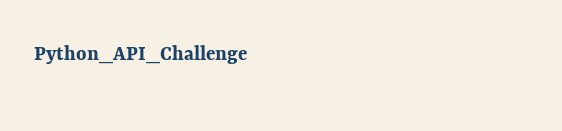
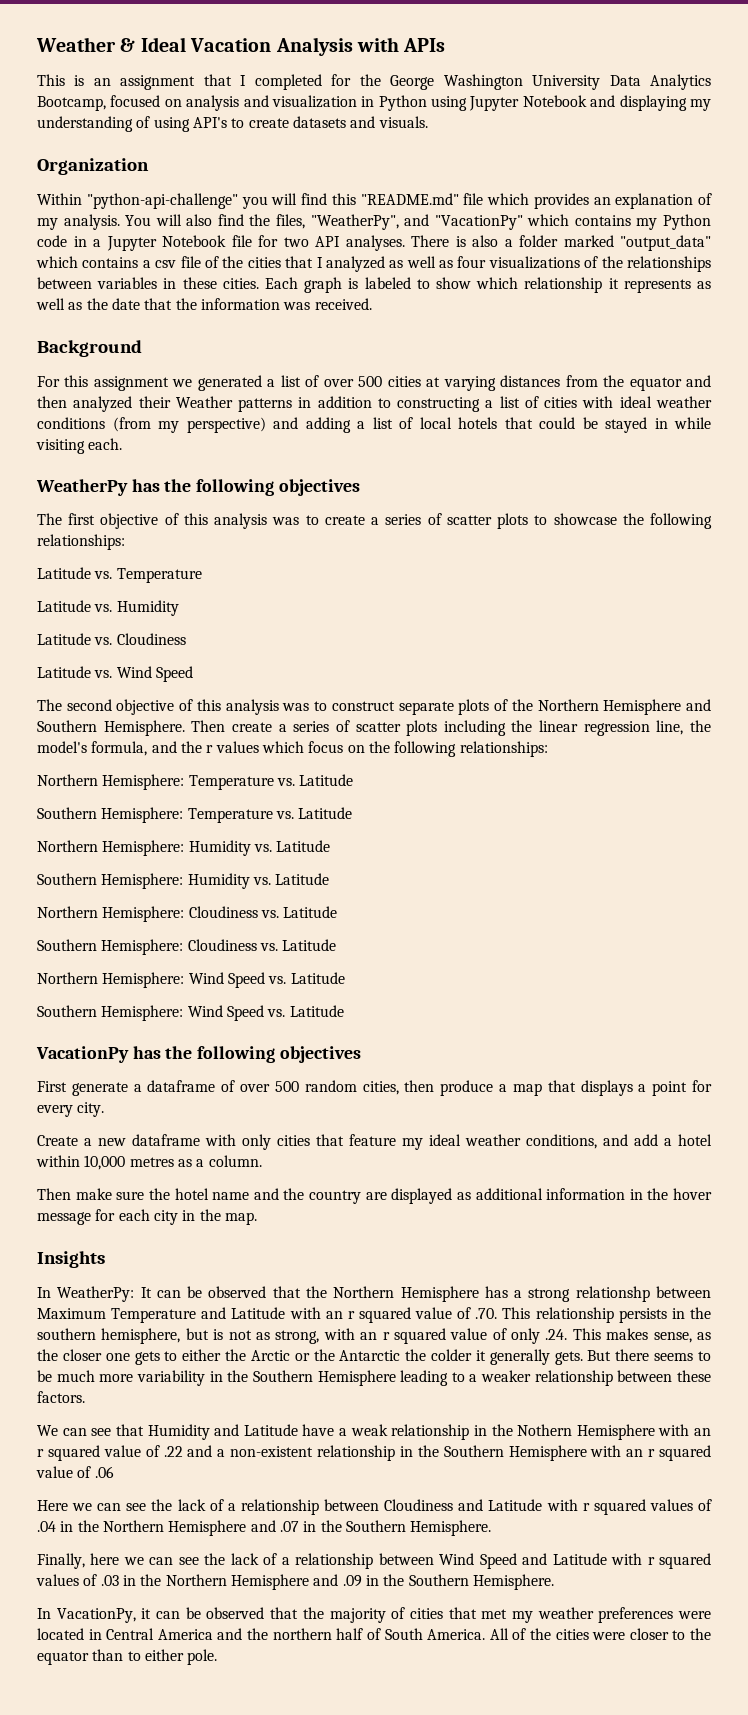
- Python_API_Challenge
+ Weather & Ideal Vacation Analysis with APIs
+ This is an assignment that I completed for the George Washington University Data Analytics Bootcamp, focused on analysis and visualization in Python using Jupyter Notebook and displaying my understanding of using API's to create datasets and visuals.
+ Organization
+ Within "python-api-challenge" you will find this "README.md" file which provides an explanation of my analysis. You will also find the files, "WeatherPy", and "VacationPy" which contains my Python code in a Jupyter Notebook file for two API analyses. There is also a folder marked "output_data" which contains a csv file of the cities that I analyzed as well as four visualizations of the relationships between variables in these cities. Each graph is labeled to show which relationship it represents as well as the date that the information was received.
+ Background
+ For this assignment we generated a list of over 500 cities at varying distances from the equator and then analyzed their Weather patterns in addition to constructing a list of cities with ideal weather conditions (from my perspective) and adding a list of local hotels that could be stayed in while visiting each.
+ WeatherPy has the following objectives
+ The first objective of this analysis was to create a series of scatter plots to showcase the following relationships:
+ Latitude vs. Temperature
+ Latitude vs. Humidity
+ Latitude vs. Cloudiness
+ Latitude vs. Wind Speed
+ The second objective of this analysis was to construct separate plots of the Northern Hemisphere and Southern Hemisphere. Then create a series of scatter plots including the linear regression line, the model's formula, and the r values which focus on the following relationships:
+ Northern Hemisphere: Temperature vs. Latitude
+ Southern Hemisphere: Temperature vs. Latitude
+ Northern Hemisphere: Humidity vs. Latitude
+ Southern Hemisphere: Humidity vs. Latitude
+ Northern Hemisphere: Cloudiness vs. Latitude
+ Southern Hemisphere: Cloudiness vs. Latitude
+ Northern Hemisphere: Wind Speed vs. Latitude
+ Southern Hemisphere: Wind Speed vs. Latitude
+ VacationPy has the following objectives
+ First generate a dataframe of over 500 random cities, then produce a map that displays a point for every city.
+ Create a new dataframe with only cities that feature my ideal weather conditions, and add a hotel within 10,000 metres as a column.
+ Then make sure the hotel name and the country are displayed as additional information in the hover message for each city in the map.
+ Insights
+ In WeatherPy: It can be observed that the Northern Hemisphere has a strong relationshp between Maximum Temperature and Latitude with an r squared value of .70. This relationship persists in the southern hemisphere, but is not as strong, with an r squared value of only .24. This makes sense, as the closer one gets to either the Arctic or the Antarctic the colder it generally gets. But there seems to be much more variability in the Southern Hemisphere leading to a weaker relationship between these factors.
+ We can see that Humidity and Latitude have a weak relationship in the Nothern Hemisphere with an r squared value of .22 and a non-existent relationship in the Southern Hemisphere with an r squared value of .06
+ Here we can see the lack of a relationship between Cloudiness and Latitude with r squared values of .04 in the Northern Hemisphere and .07 in the Southern Hemisphere.
+ Finally, here we can see the lack of a relationship between Wind Speed and Latitude with r squared values of .03 in the Northern Hemisphere and .09 in the Southern Hemisphere.
+ In VacationPy, it can be observed that the majority of cities that met my weather preferences were located in Central America and the northern half of South America. All of the cities were closer to the equator than to either pole.

